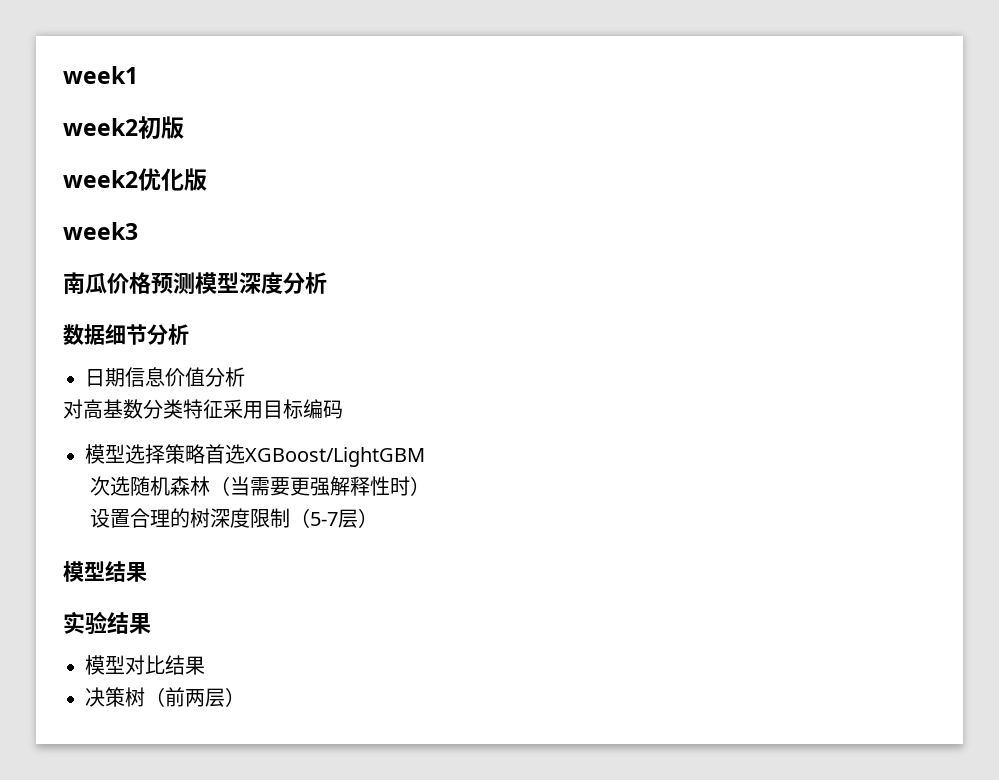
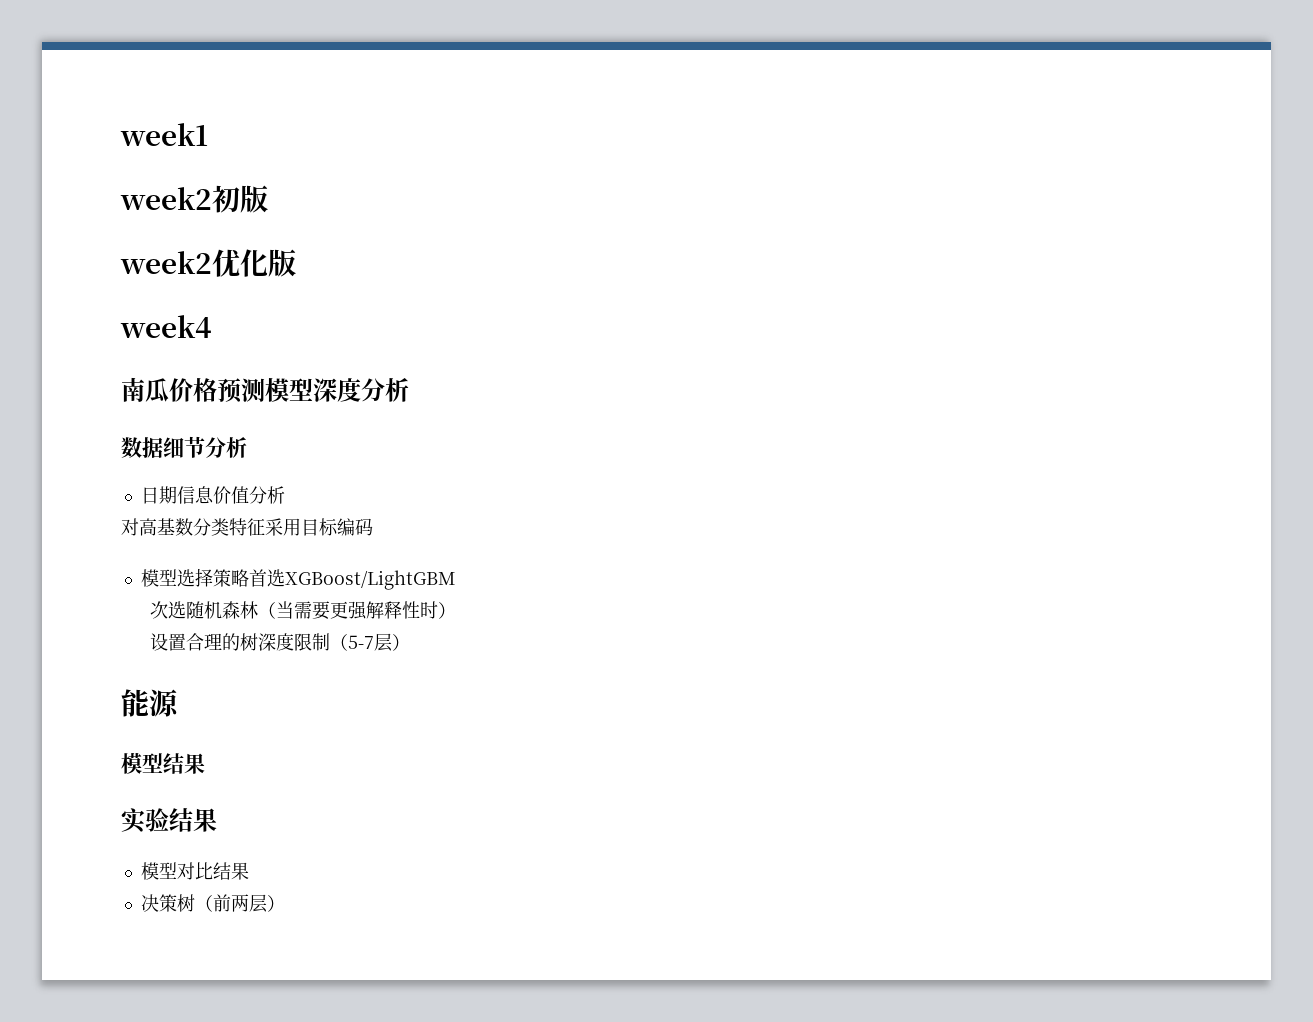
- week3
+ week4
+ 能源

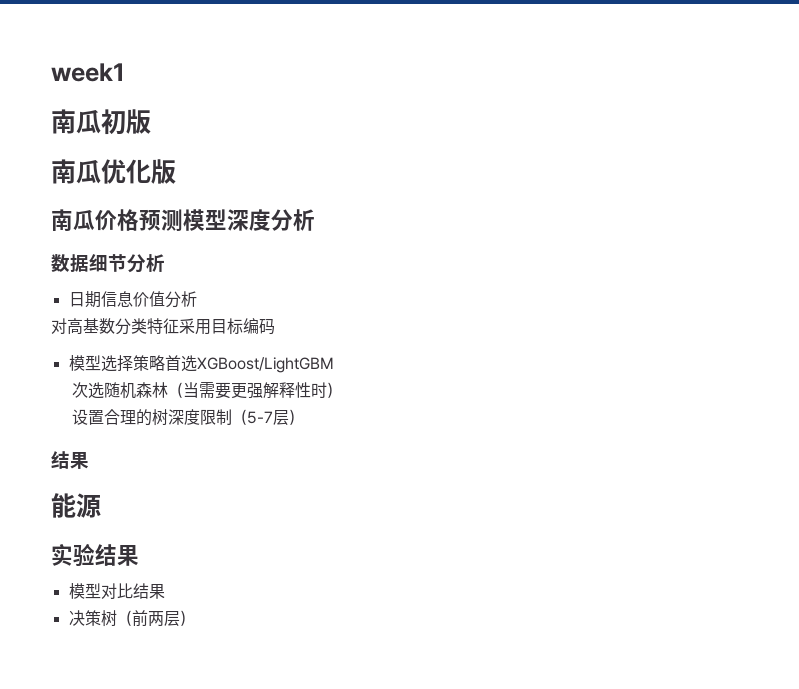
- week2初版
+ 南瓜初版
- week2优化版
+ 南瓜优化版
- week4
  设置合理的树深度限制（5-7层）
+ 结果
- 模型结果

